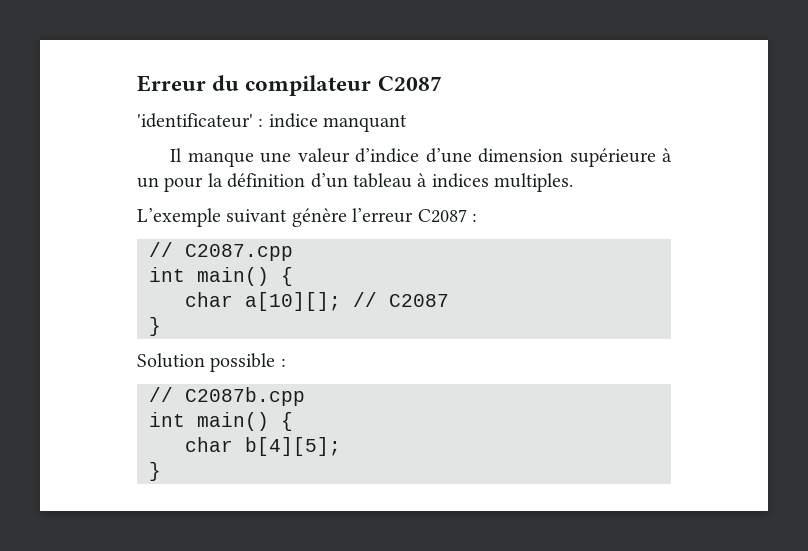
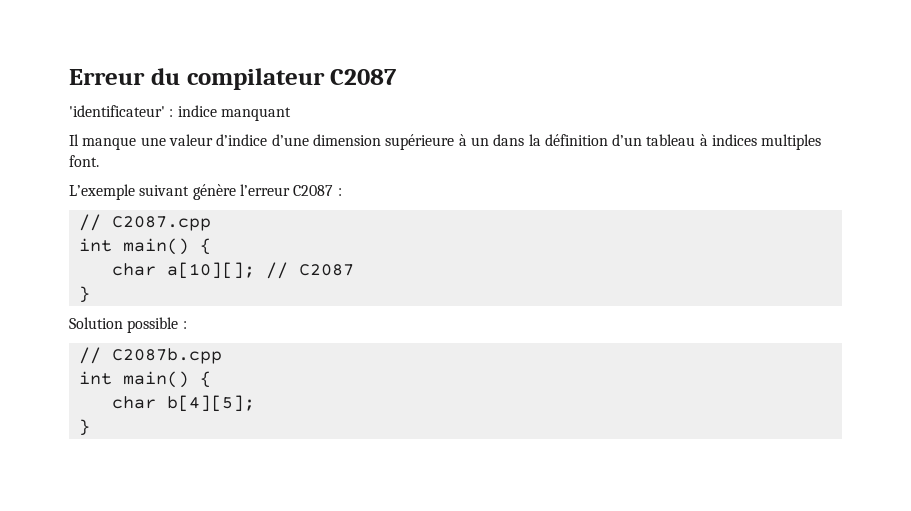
- Il manque une valeur d’indice d’une dimension supérieure à un pour la définition d’un tableau à indices multiples.
+ Il manque une valeur d’indice d’une dimension supérieure à un dans la définition d’un tableau à indices multiples font.

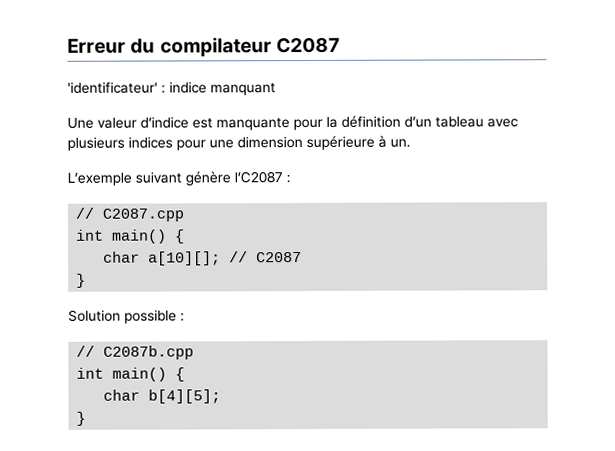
- Il manque une valeur d’indice d’une dimension supérieure à un dans la définition d’un tableau à indices multiples font.
+ Une valeur d’indice est manquante pour la définition d’un tableau avec plusieurs indices pour une dimension supérieure à un.
- L’exemple suivant génère l’erreur C2087 :
+ L’exemple suivant génère l’C2087 :

